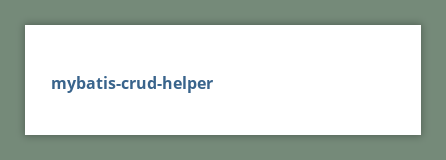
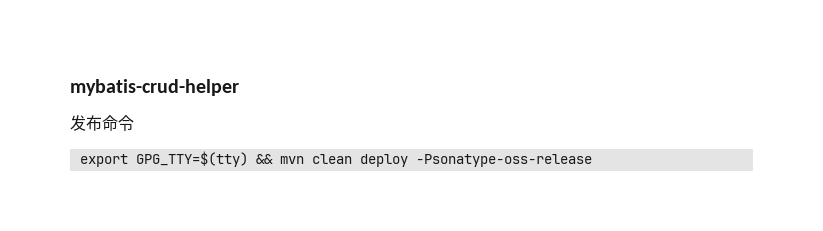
+ 发布命令
+ export GPG_TTY=$(tty) && mvn clean deploy -Psonatype-oss-release

